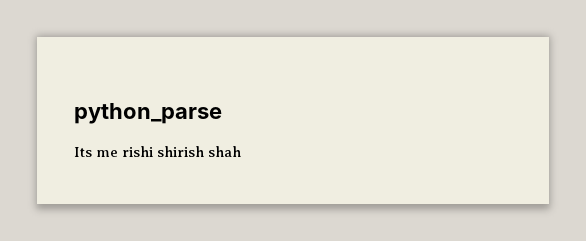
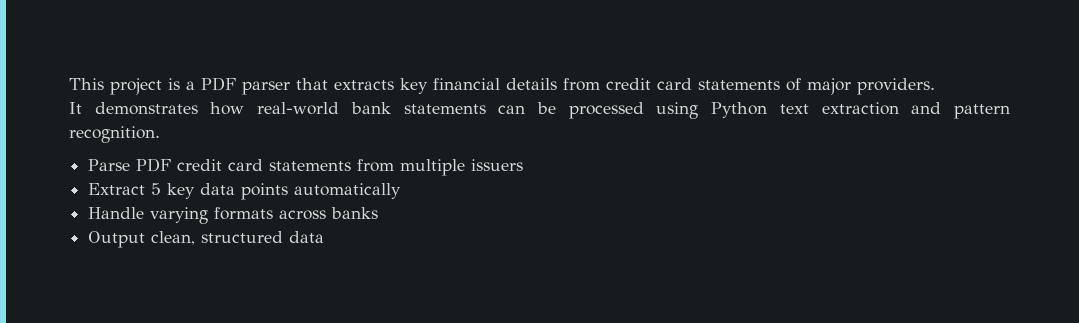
- python_parse
- Its me rishi shirish shah
+ This project is a PDF parser that extracts key financial details from credit card statements of major providers.
+ It demonstrates how real-world bank statements can be processed using Python text extraction and pattern recognition.
+ Parse PDF credit card statements from multiple issuers
+ Extract 5 key data points automatically
+ Handle varying formats across banks
+ Output clean, structured data

